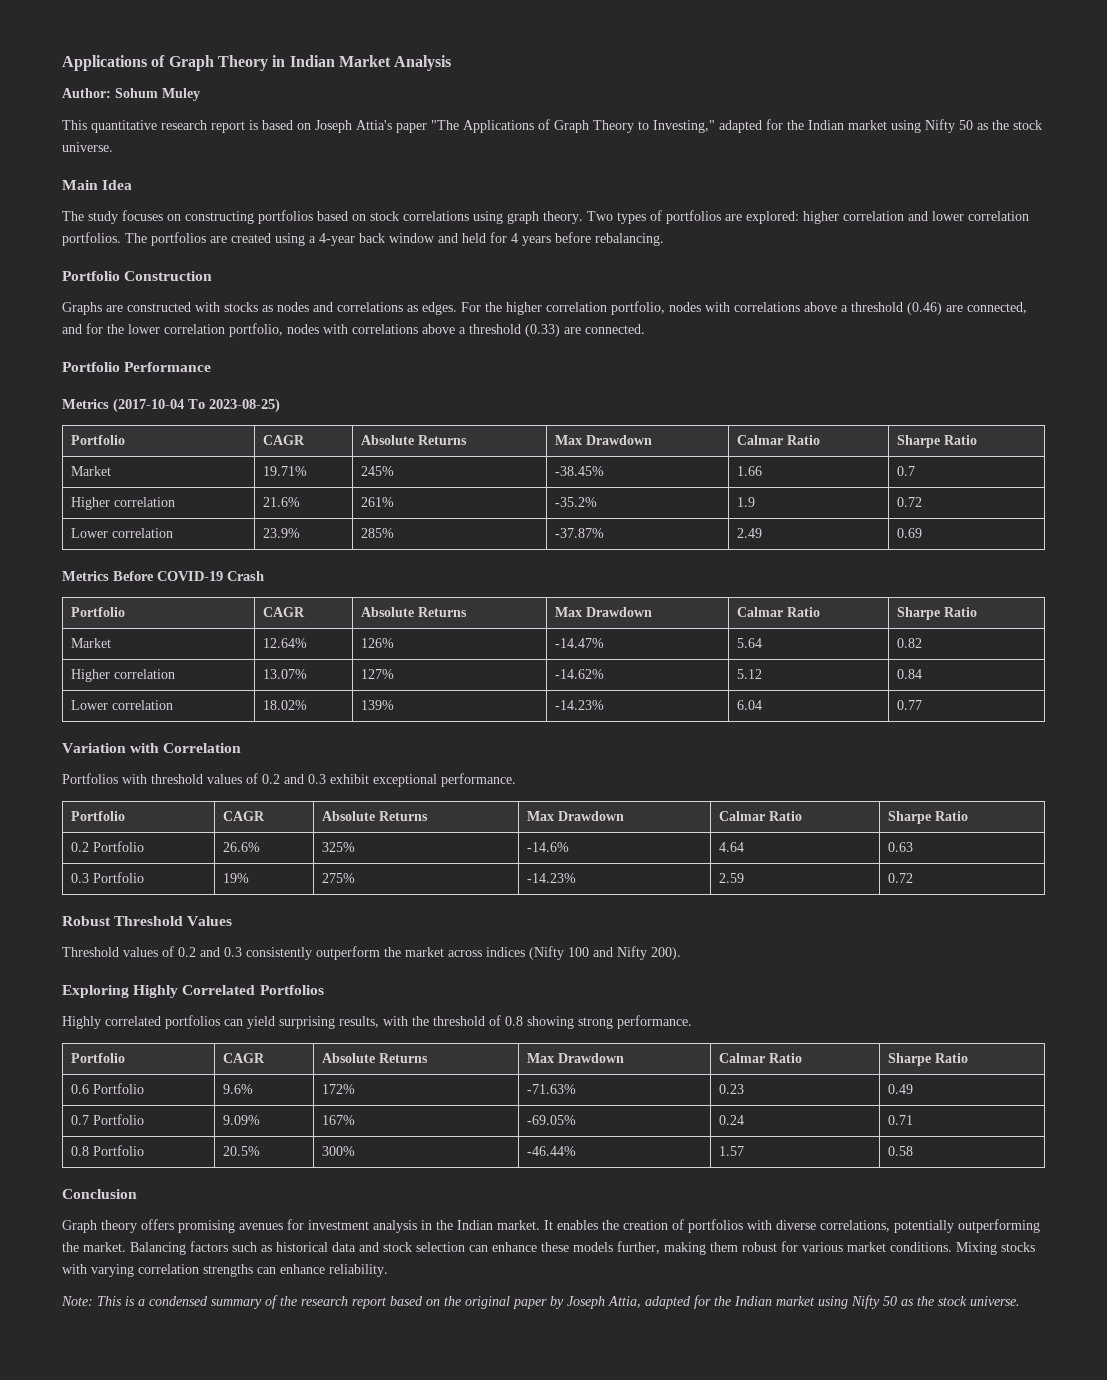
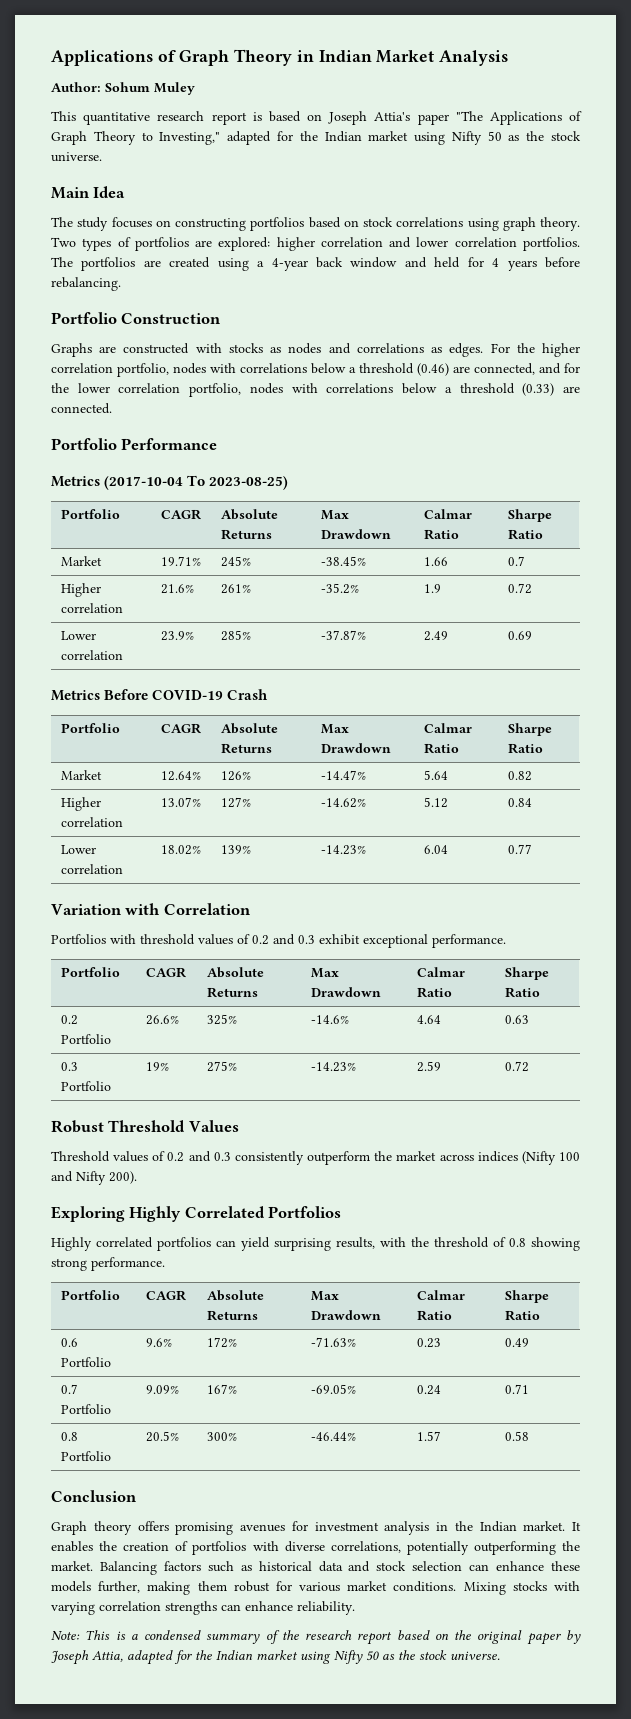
- For the higher correlation portfolio, nodes with correlations above a threshold (0.46) are connected, and for the lower correlation portfolio, nodes with correlations above a threshold (0.33) are connected.
+ For the higher correlation portfolio, nodes with correlations below a threshold (0.46) are connected, and for the lower correlation portfolio, nodes with correlations below a threshold (0.33) are connected.

